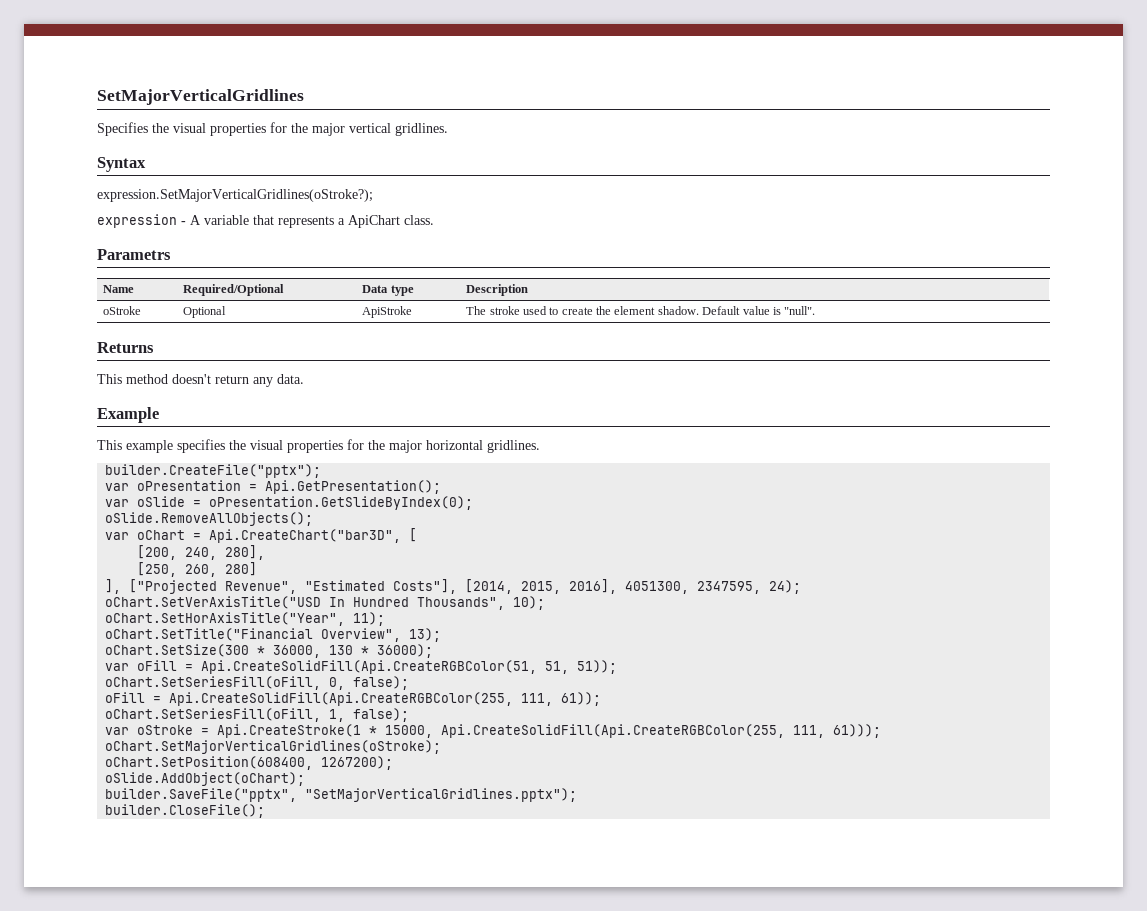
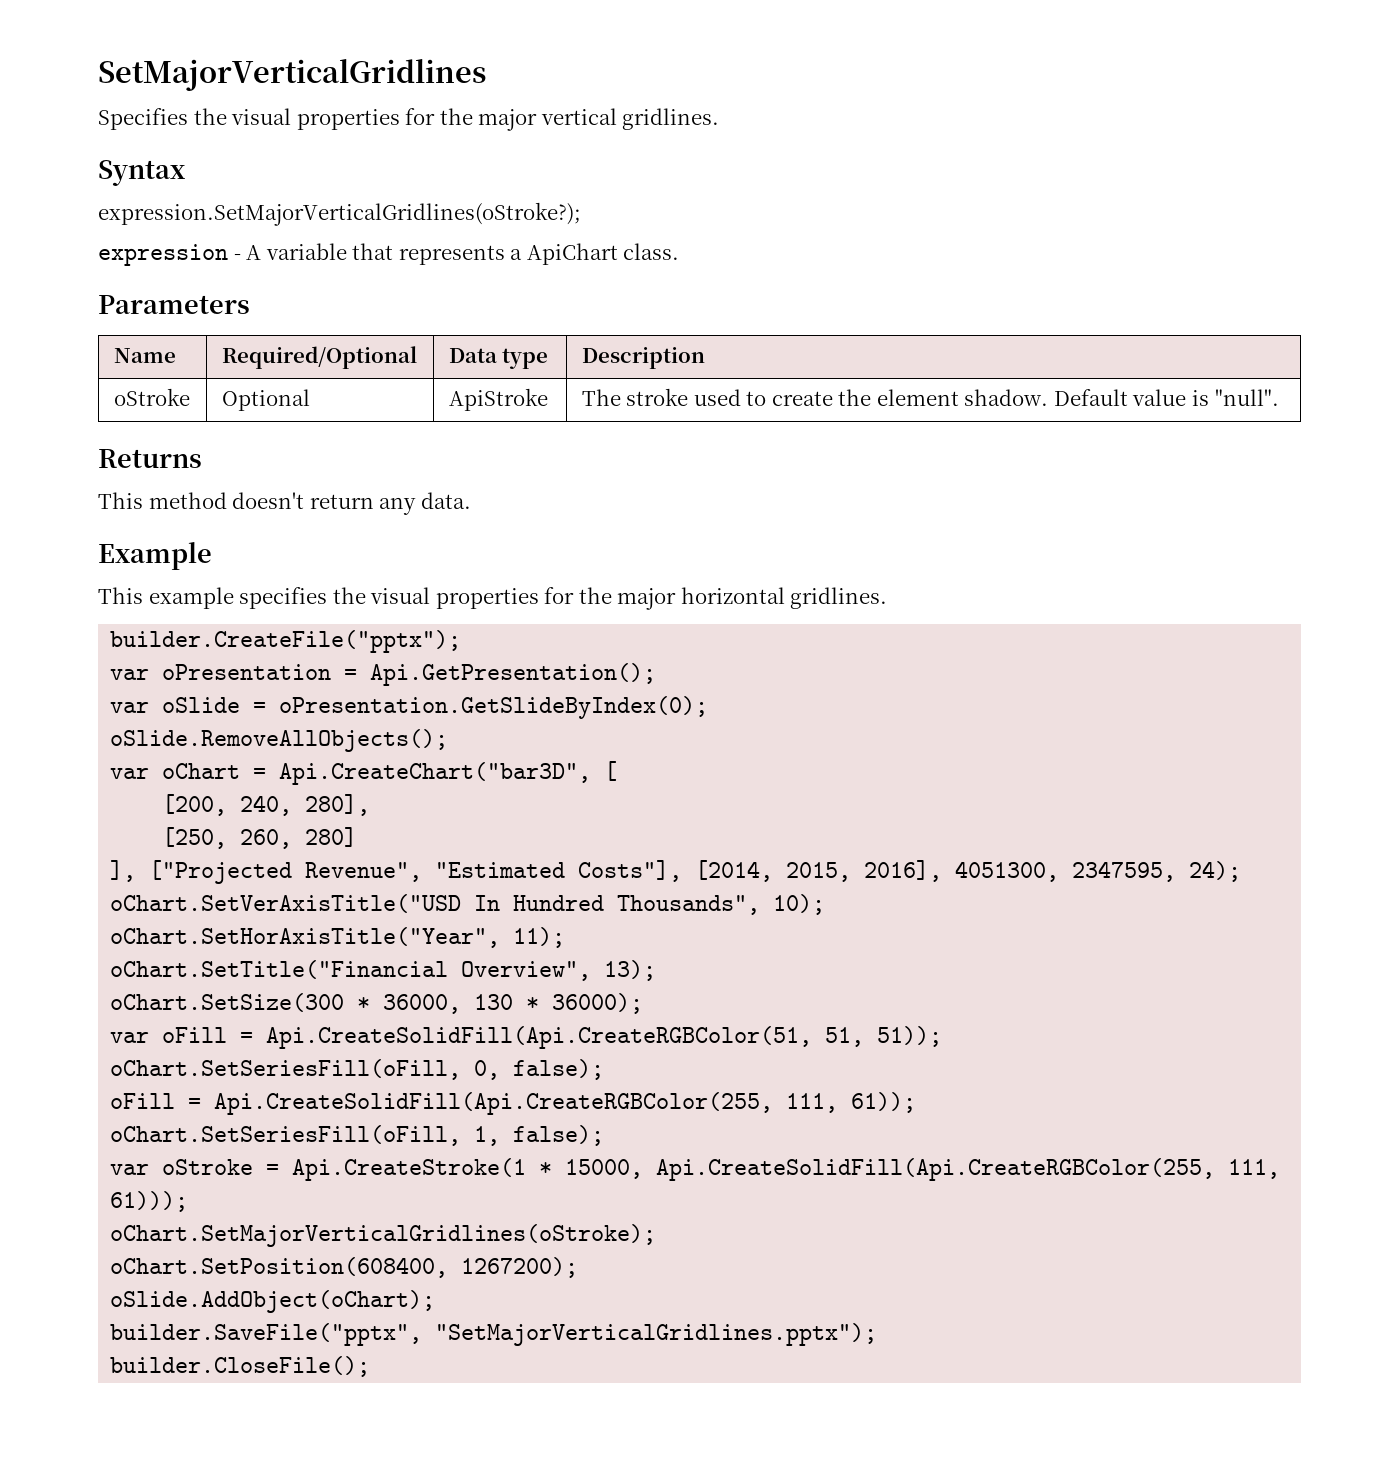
- Parametrs
+ Parameters

